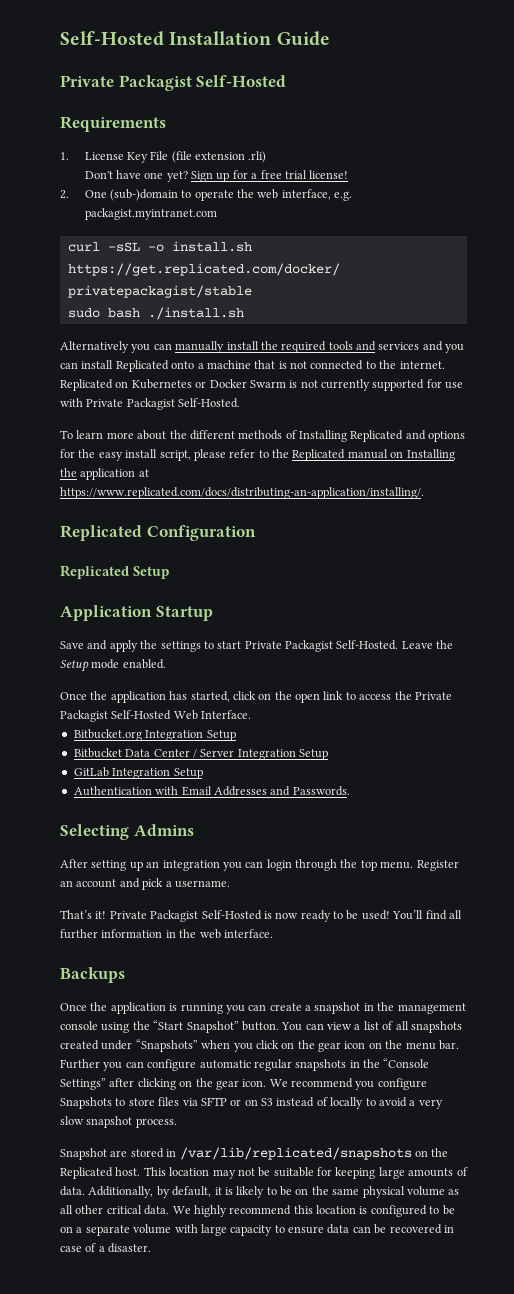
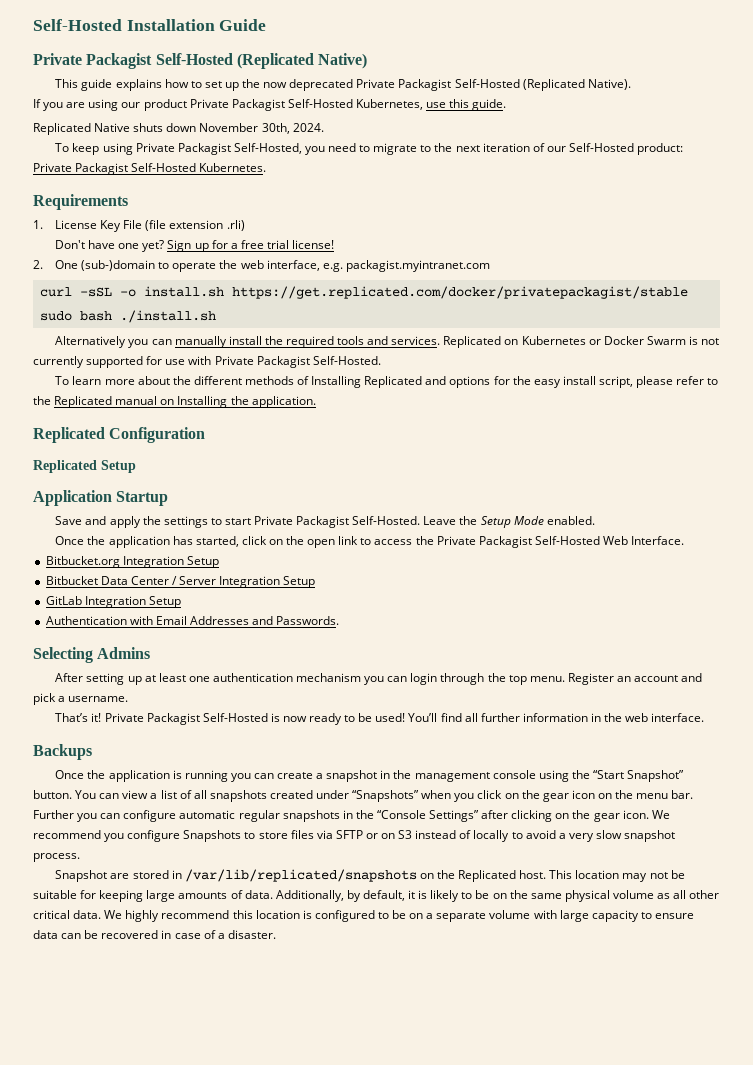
  Self-Hosted Installation Guide
- Private Packagist Self-Hosted
+ Private Packagist Self-Hosted (Replicated Native)
+ This guide explains how to set up the now deprecated Private Packagist Self-Hosted (Replicated Native).
+ If you are using our product Private Packagist Self-Hosted Kubernetes, use this guide.
+ Replicated Native shuts down November 30th, 2024.
+ To keep using Private Packagist Self-Hosted, you need to migrate to the next iteration of our Self-Hosted product: Private Packagist Self-Hosted Kubernetes.
- Alternatively you can manually install the required tools and services and you can install Replicated onto a machine that is not connected to the internet.
+ Alternatively you can manually install the required tools and services.
- To learn more about the different methods of Installing Replicated and options for the easy install script, please refer to the Replicated manual on Installing the application at https://www.replicated.com/docs/distributing-an-application/installing/.
+ To learn more about the different methods of Installing Replicated and options for the easy install script, please refer to the Replicated manual on Installing the application.
- Leave the Setup mode enabled.
+ Leave the Setup Mode enabled.
- After setting up an integration you can login through the top menu.
+ After setting up at least one authentication mechanism you can login through the top menu.

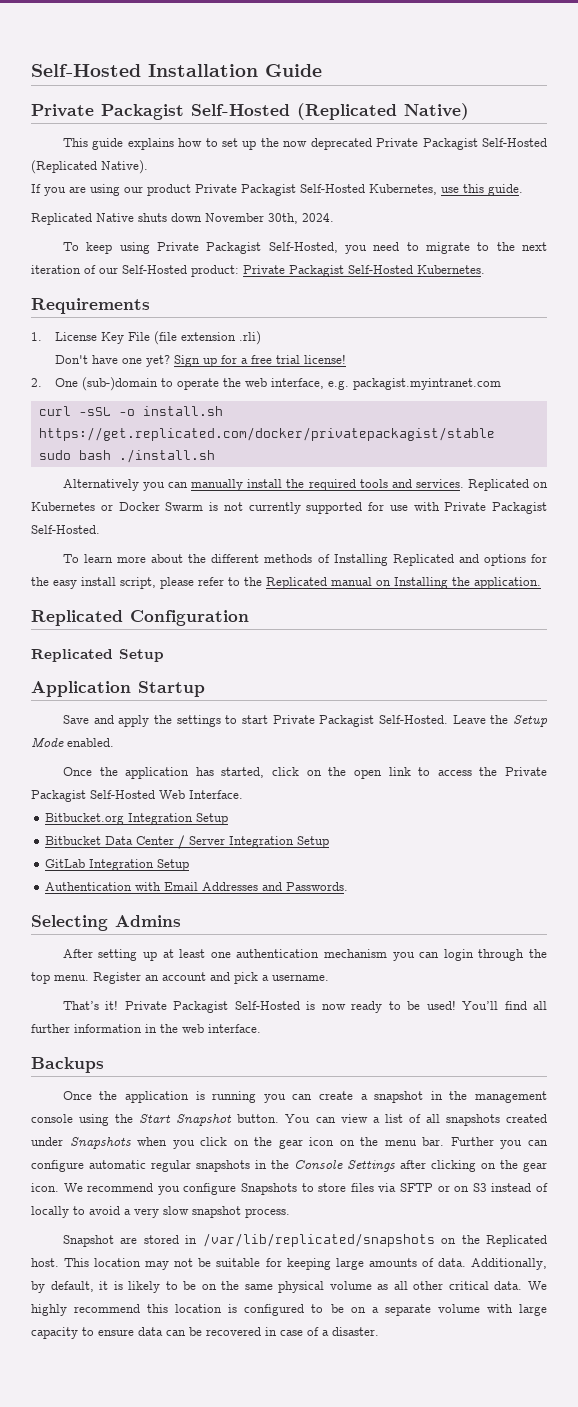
- Once the application is running you can create a snapshot in the management console using the “Start Snapshot” button.
+ Once the application is running you can create a snapshot in the management console using the Start Snapshot button.
- You can view a list of all snapshots created under “Snapshots” when you click on the gear icon on the menu bar.
+ You can view a list of all snapshots created under Snapshots when you click on the gear icon on the menu bar.
- Further you can configure automatic regular snapshots in the “Console Settings” after clicking on the gear icon.
+ Further you can configure automatic regular snapshots in the Console Settings after clicking on the gear icon.

